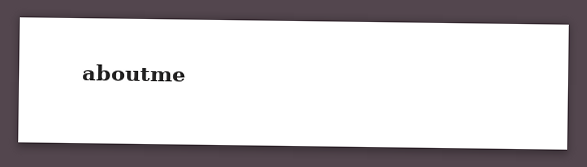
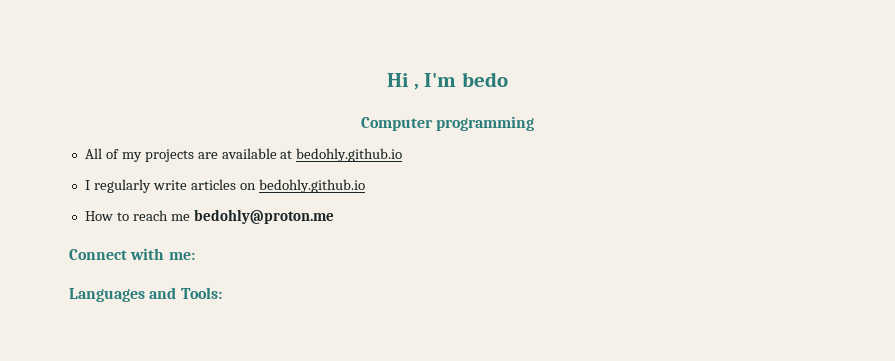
- aboutme
+ Hi , I'm bedo
+ Computer programming
+ All of my projects are available at bedohly.github.io
+ I regularly write articles on bedohly.github.io
+ How to reach me bedohly@proton.me
+ Connect with me:
+ Languages and Tools:

